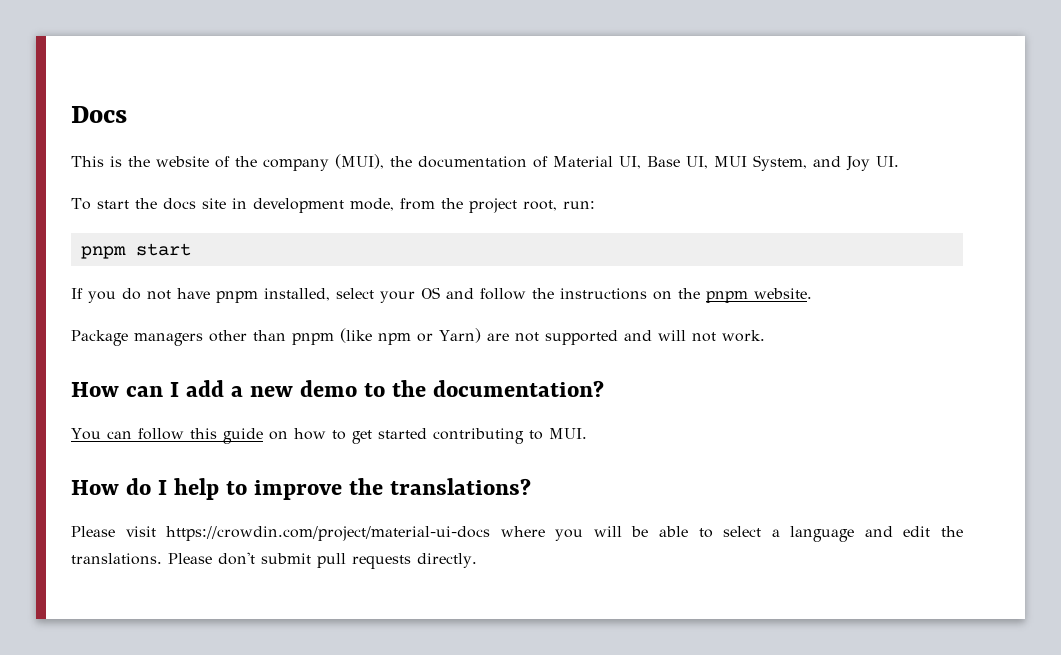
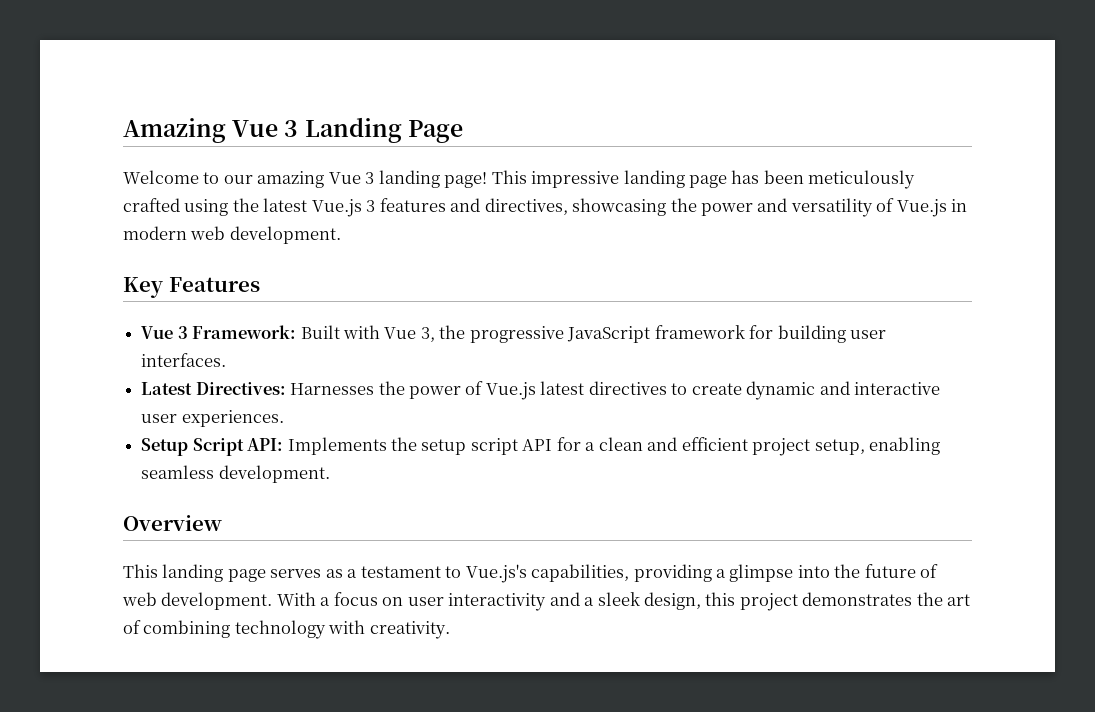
- Docs
- This is the website of the company (MUI), the documentation of Material UI, Base UI, MUI System, and Joy UI.
- To start the docs site in development mode, from the project root, run:
- pnpm start
- If you do not have pnpm installed, select your OS and follow the instructions on the pnpm website.
- Package managers other than pnpm (like npm or Yarn) are not supported and will not work.
- How can I add a new demo to the documentation?
- You can follow this guide on how to get started contributing to MUI.
- How do I help to improve the translations?
- Please visit https://crowdin.com/project/material-ui-docs where you will be able to select a language and edit the translations. Please don't submit pull requests directly.
+ Amazing Vue 3 Landing Page
+ Welcome to our amazing Vue 3 landing page! This impressive landing page has been meticulously crafted using the latest Vue.js 3 features and directives, showcasing the power and versatility of Vue.js in modern web development.
+ Key Features
+ Vue 3 Framework: Built with Vue 3, the progressive JavaScript framework for building user interfaces.
+ Latest Directives: Harnesses the power of Vue.js latest directives to create dynamic and interactive user experiences.
+ Setup Script API: Implements the setup script API for a clean and efficient project setup, enabling seamless development.
+ Overview
+ This landing page serves as a testament to Vue.js's capabilities, providing a glimpse into the future of web development. With a focus on user interactivity and a sleek design, this project demonstrates the art of combining technology with creativity.

